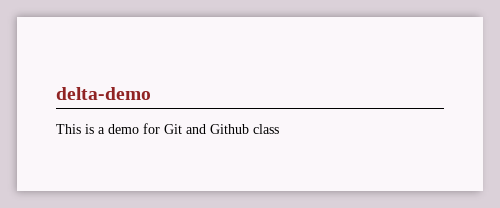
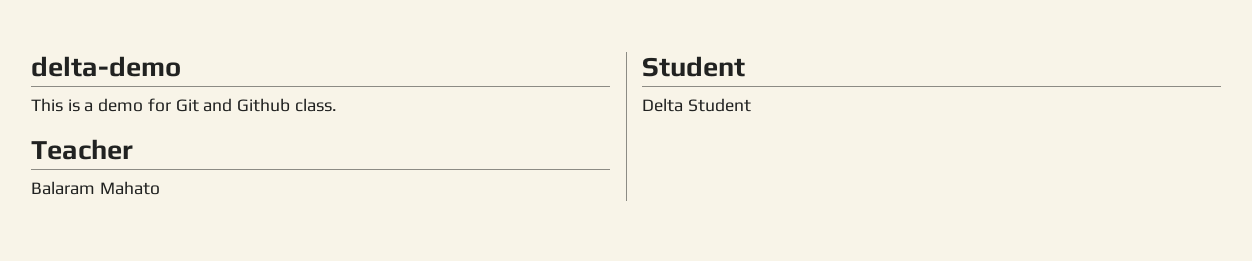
- This is a demo for Git and Github class
+ This is a demo for Git and Github class.
+ Teacher
+ Balaram Mahato
+ Student
+ Delta Student

